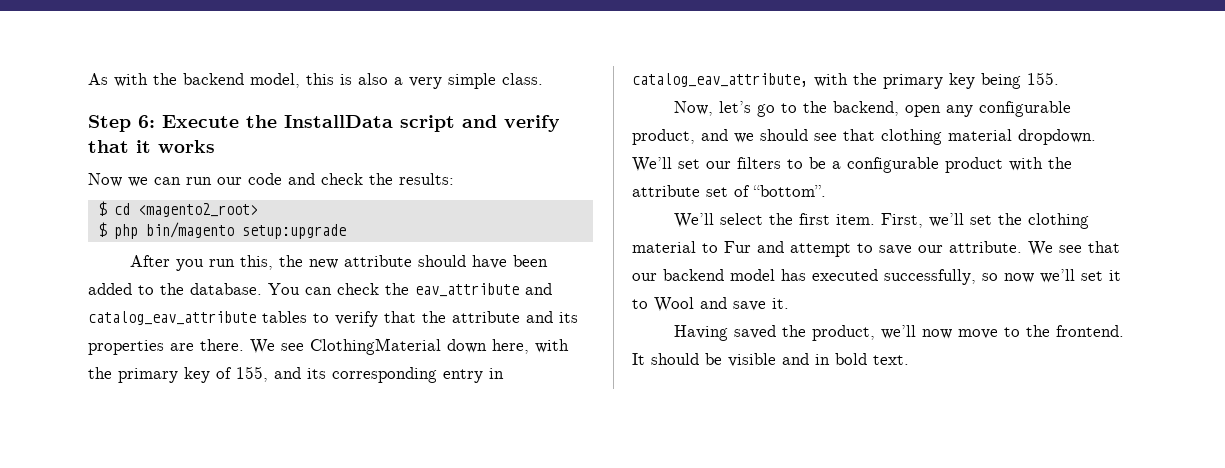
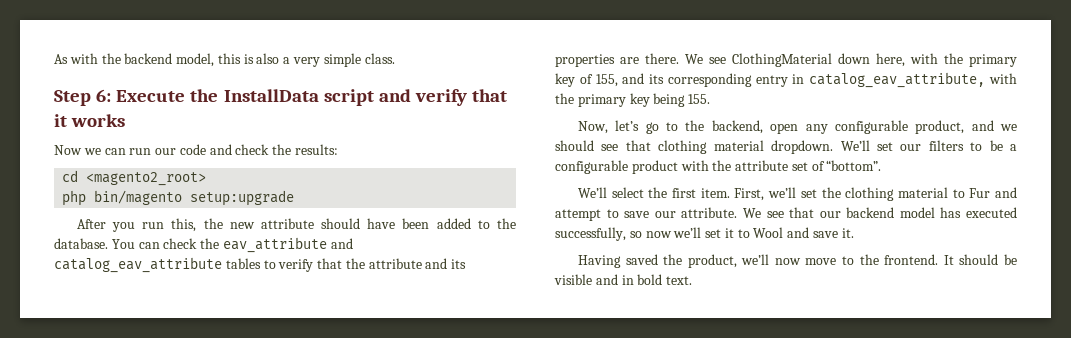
- $ cd <magento2_root>
+ cd <magento2_root>
- $ php bin/magento setup:upgrade
+ php bin/magento setup:upgrade

